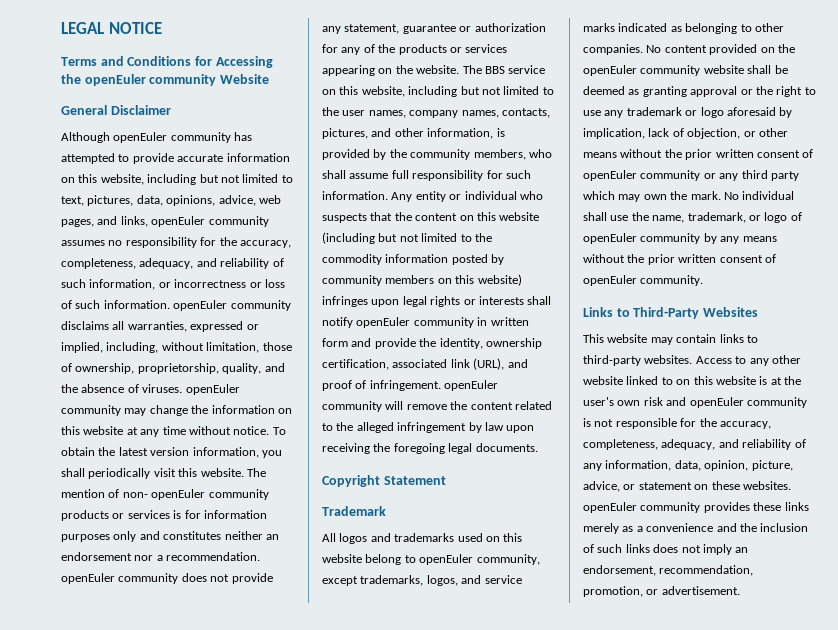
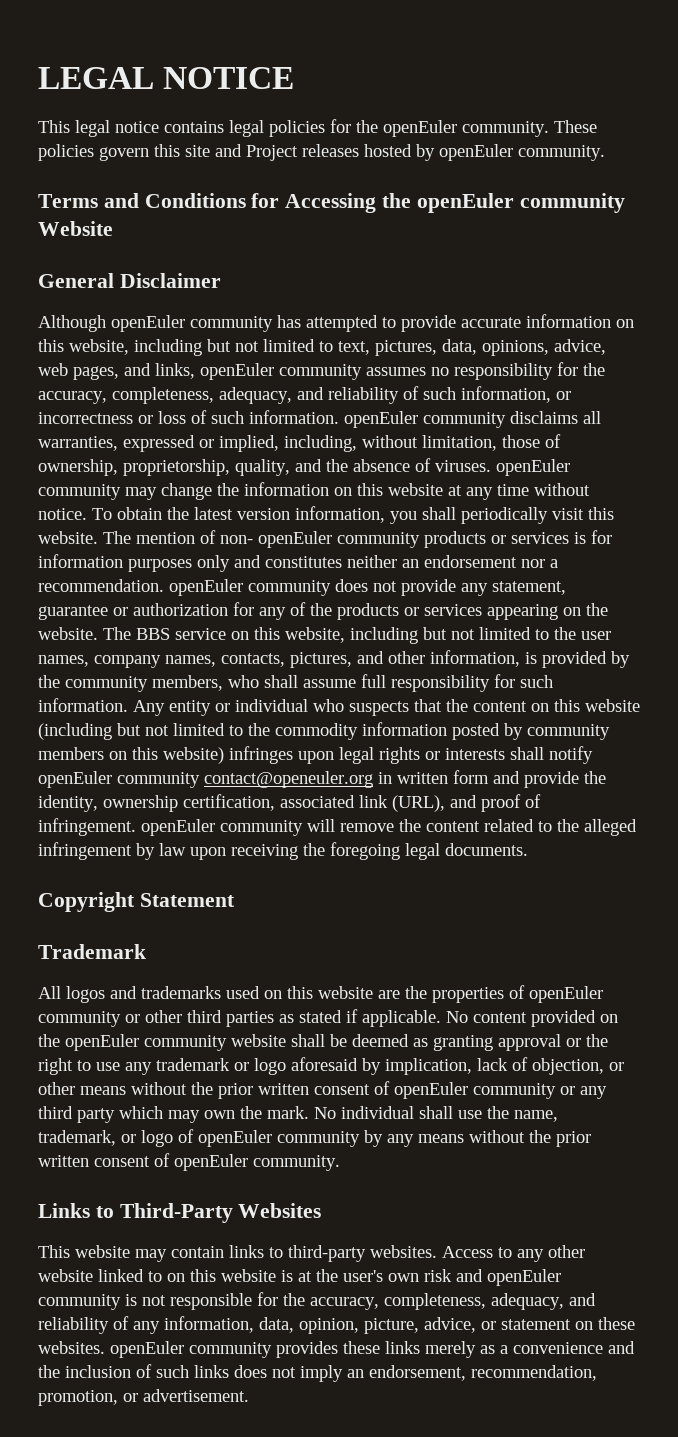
+ This legal notice contains legal policies for the openEuler community. These policies govern this site and Project releases hosted by openEuler community.
- Any entity or individual who suspects that the content on this website (including but not limited to the commodity information posted by community members on this website) infringes upon legal rights or interests shall notify openEuler community in written form and provide the identity, ownership certification, associated link (URL), and proof of infringement. openEuler community will remove the content related to the alleged infringement by law upon receiving the foregoing legal documents.
+ Any entity or individual who suspects that the content on this website (including but not limited to the commodity information posted by community members on this website) infringes upon legal rights or interests shall notify openEuler community contact@openeuler.org in written form and provide the identity, ownership certification, associated link (URL), and proof of infringement. openEuler community will remove the content related to the alleged infringement by law upon receiving the foregoing legal documents.
- All logos and trademarks used on this website belong to openEuler community, except trademarks, logos, and service marks indicated as belonging to other companies.
+ All logos and trademarks used on this website are the properties of openEuler community or other third parties as stated if applicable.

